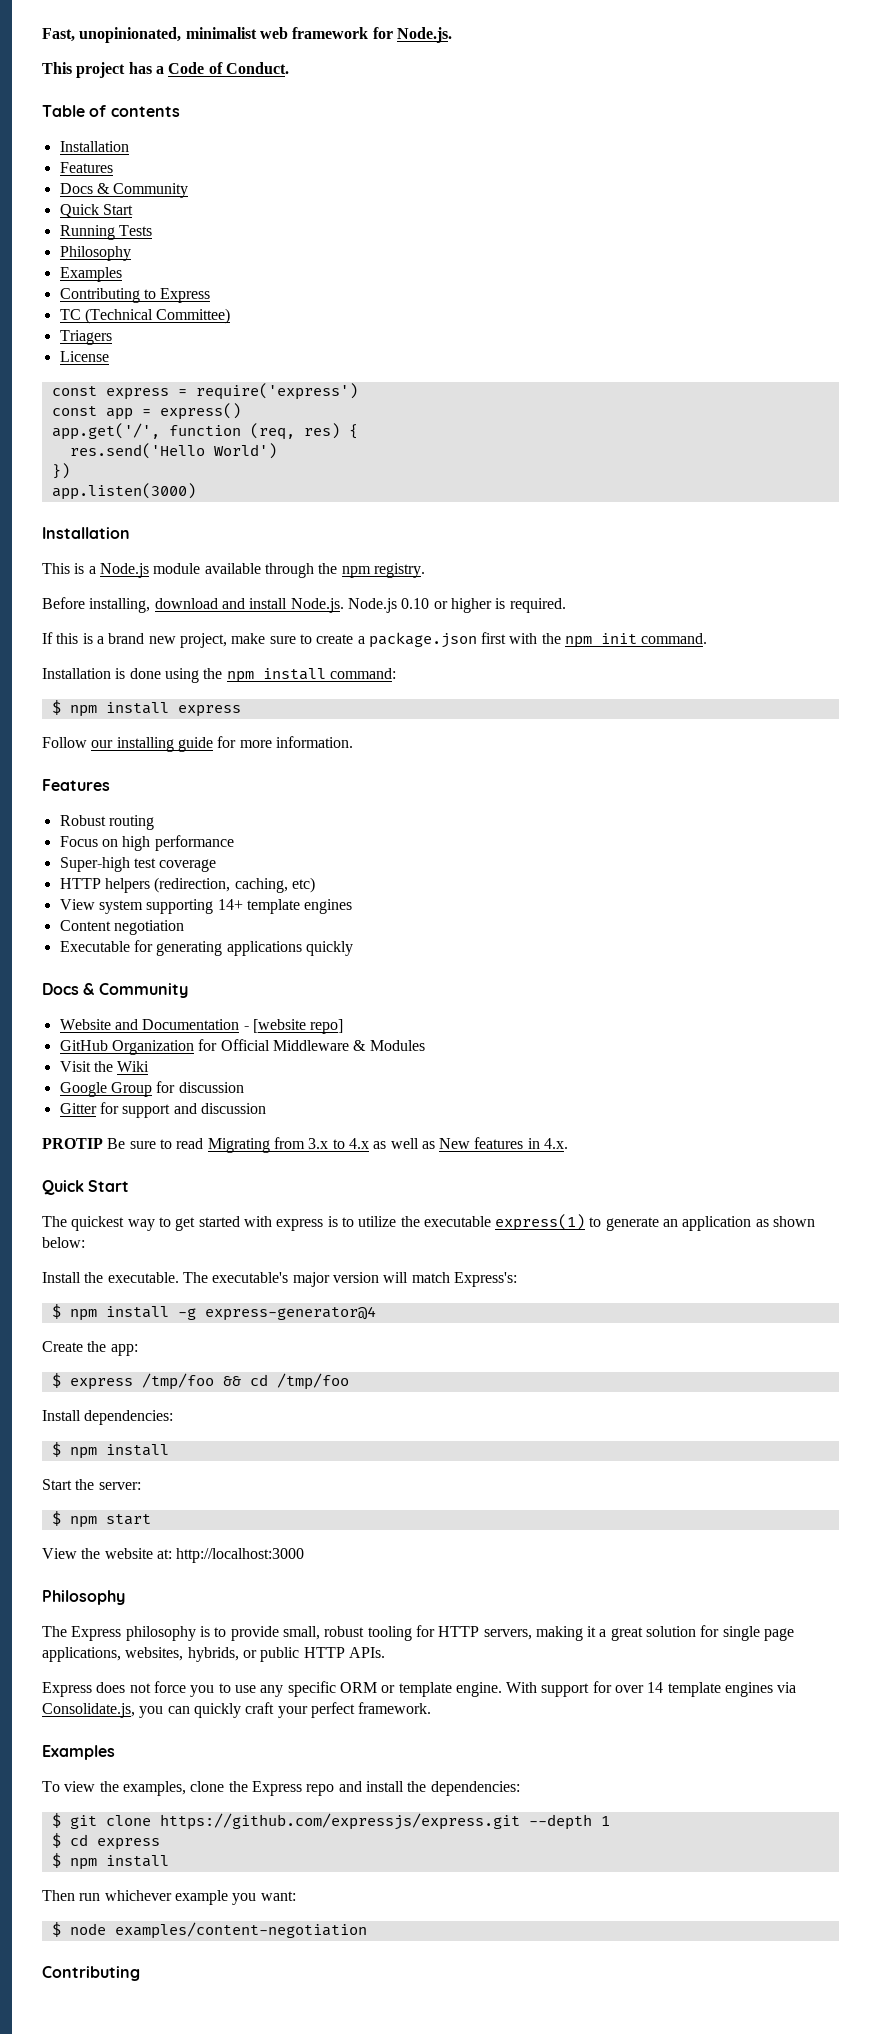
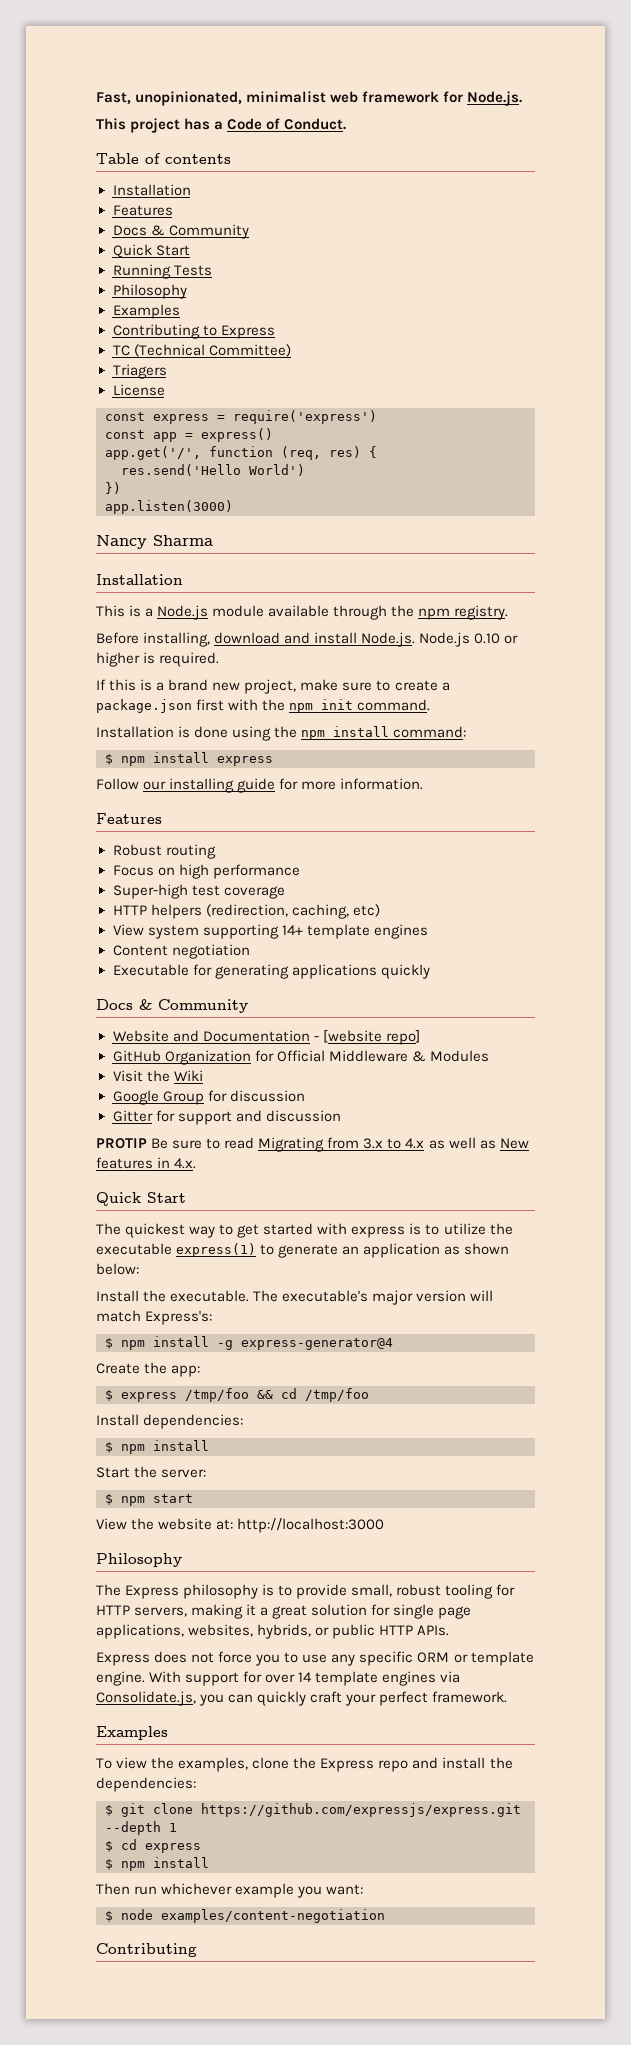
+ Nancy Sharma

